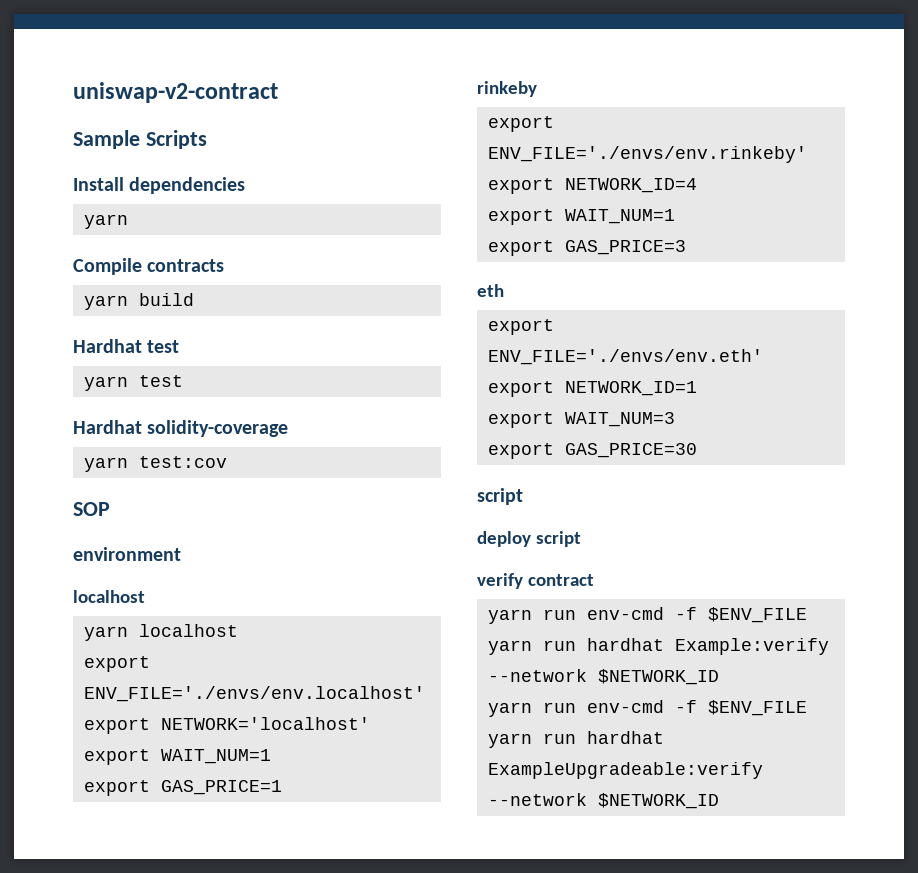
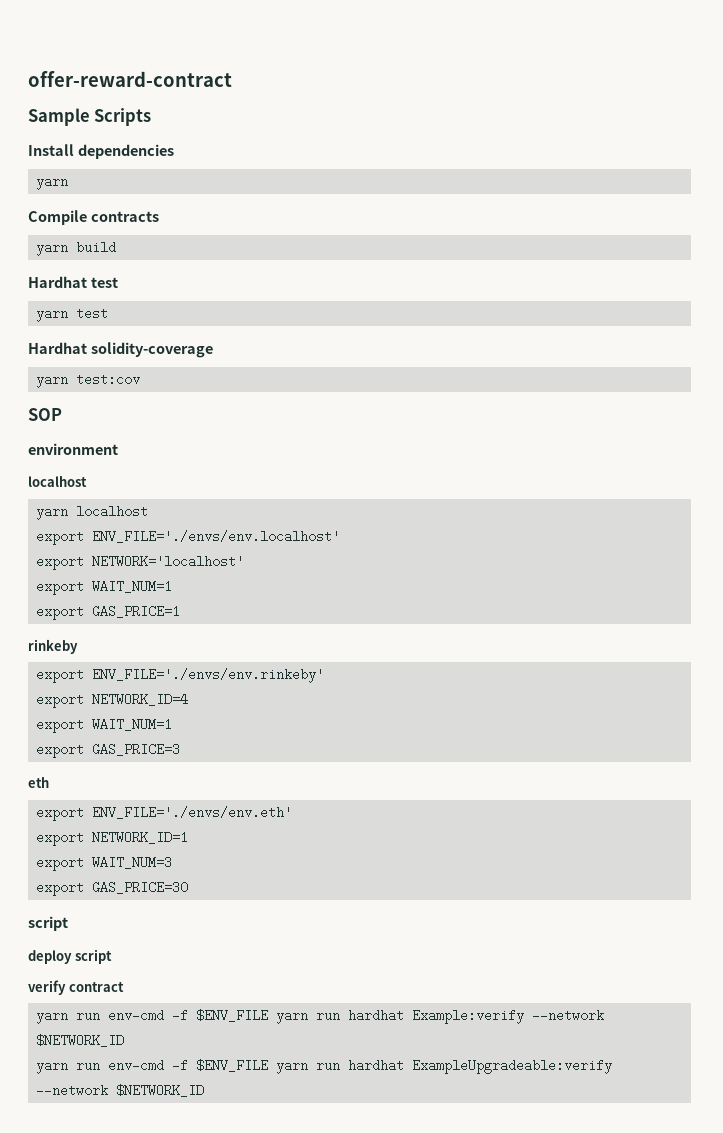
- uniswap-v2-contract
+ offer-reward-contract

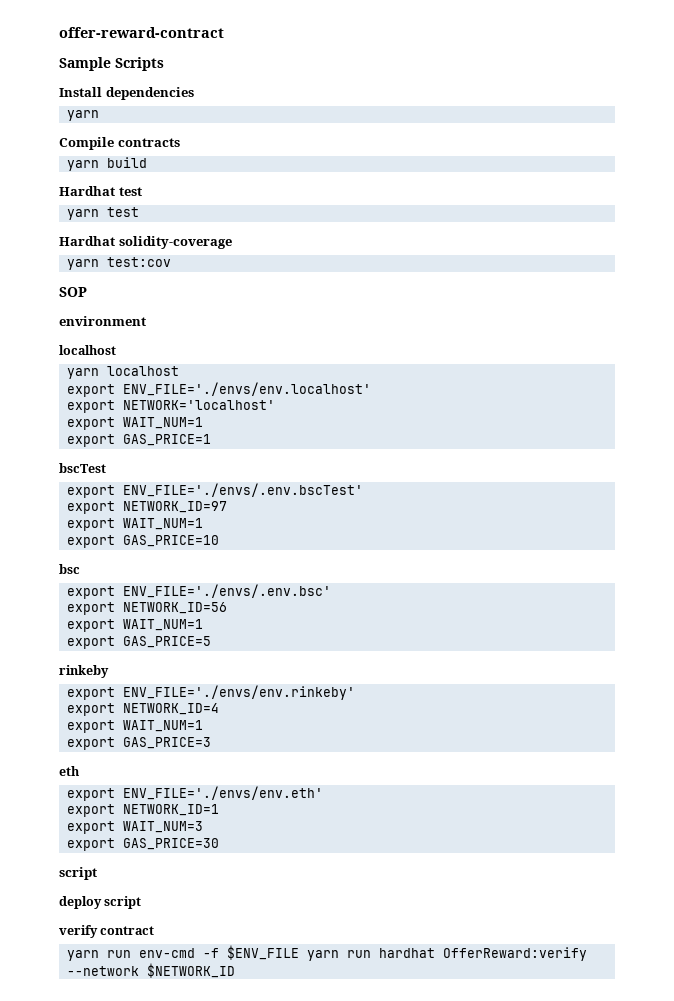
+ bscTest
+ export ENV_FILE='./envs/.env.bscTest'
+ export NETWORK_ID=97
+ export WAIT_NUM=1
+ export GAS_PRICE=10
+ bsc
+ export ENV_FILE='./envs/.env.bsc'
+ export NETWORK_ID=56
+ export WAIT_NUM=1
+ export GAS_PRICE=5
- yarn run env-cmd -f $ENV_FILE yarn run hardhat Example:verify --network $NETWORK_ID
- yarn run env-cmd -f $ENV_FILE yarn run hardhat ExampleUpgradeable:verify --network $NETWORK_ID
+ yarn run env-cmd -f $ENV_FILE yarn run hardhat OfferReward:verify --network $NETWORK_ID

